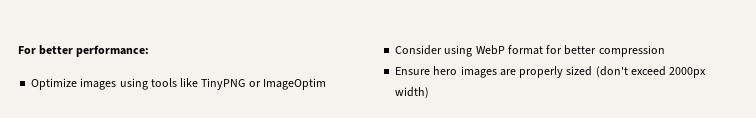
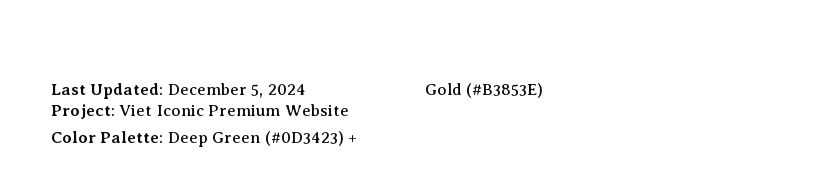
- For better performance:
- Optimize images using tools like TinyPNG or ImageOptim
- Consider using WebP format for better compression
- Ensure hero images are properly sized (don't exceed 2000px width)
+ Last Updated: December 5, 2024
+ Project: Viet Iconic Premium Website
+ Color Palette: Deep Green (#0D3423) + Gold (#B3853E)

